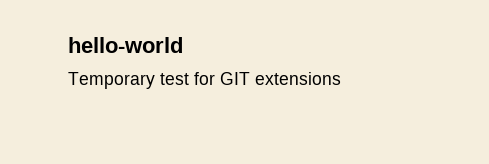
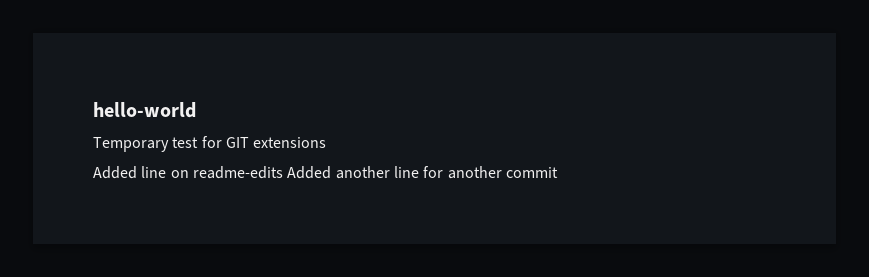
+ Added line on readme-edits Added another line for another commit

